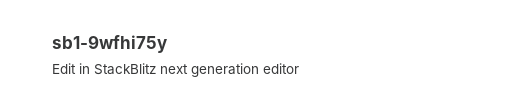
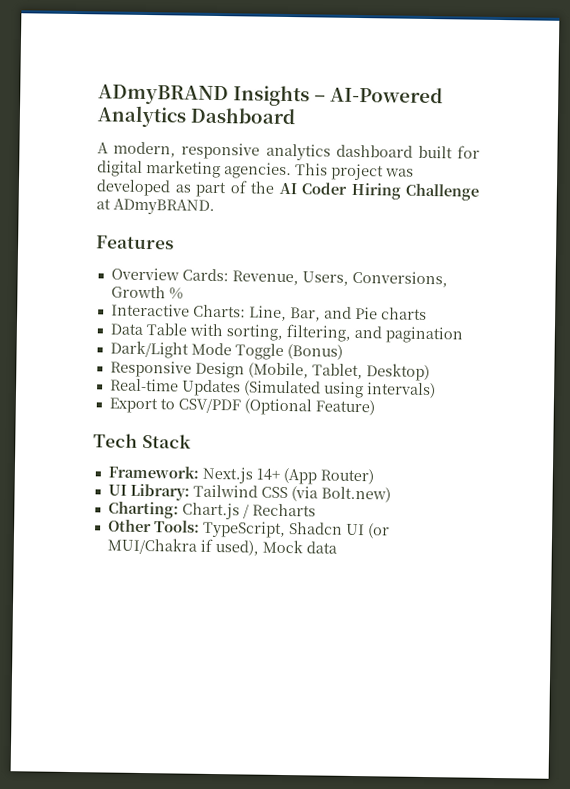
- sb1-9wfhi75y
- Edit in StackBlitz next generation editor
+ ADmyBRAND Insights – AI-Powered Analytics Dashboard
+ A modern, responsive analytics dashboard built for digital marketing agencies. This project was developed as part of the AI Coder Hiring Challenge at ADmyBRAND.
+ Features
+ Overview Cards: Revenue, Users, Conversions, Growth %
+ Interactive Charts: Line, Bar, and Pie charts
+ Data Table with sorting, filtering, and pagination
+ Dark/Light Mode Toggle (Bonus)
+ Responsive Design (Mobile, Tablet, Desktop)
+ Real-time Updates (Simulated using intervals)
+ Export to CSV/PDF (Optional Feature)
+ Tech Stack
+ Framework: Next.js 14+ (App Router)
+ UI Library: Tailwind CSS (via Bolt.new)
+ Charting: Chart.js / Recharts
+ Other Tools: TypeScript, Shadcn UI (or MUI/Chakra if used), Mock data

